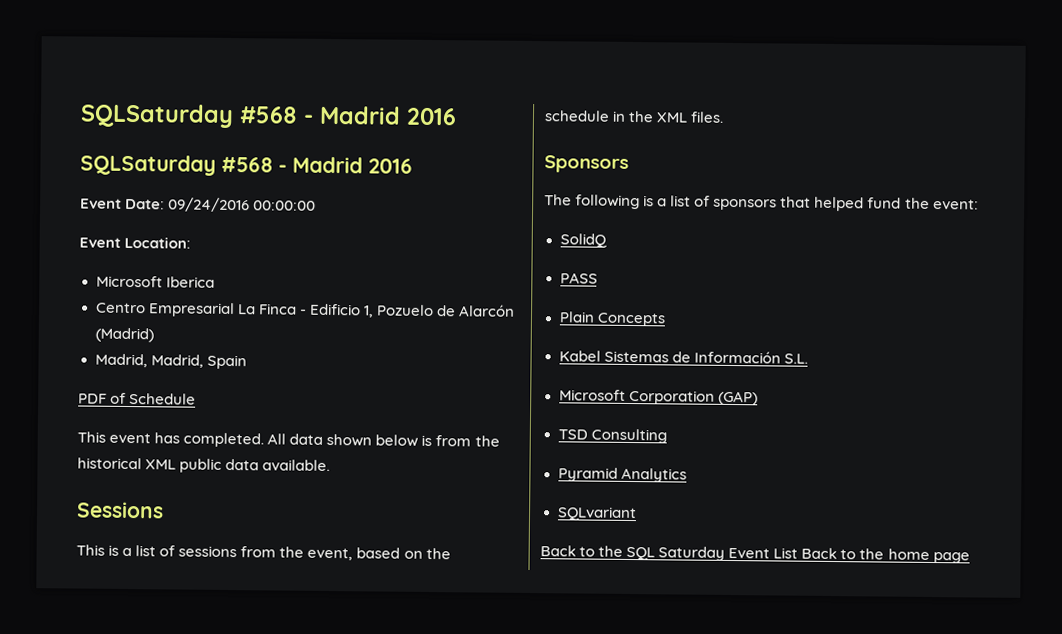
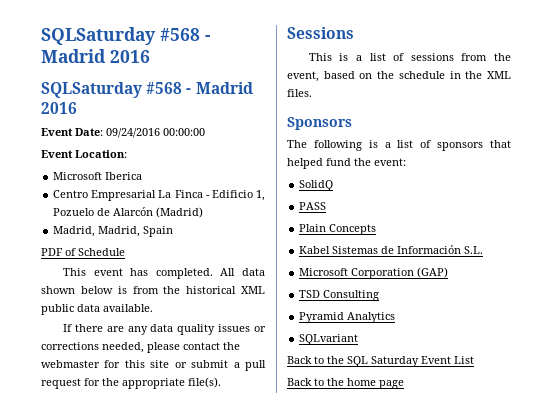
+ If there are any data quality issues or corrections needed, please contact the webmaster for this site or submit a pull request for the appropriate file(s).
- Back to the SQL Saturday Event List Back to the home page
+ Back to the SQL Saturday Event List
+ Back to the home page

